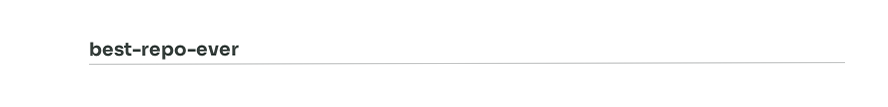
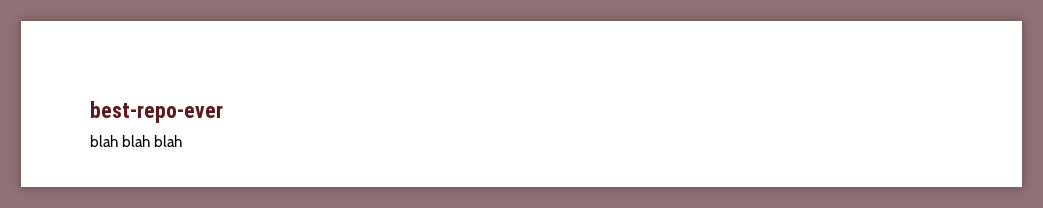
+ blah blah blah

